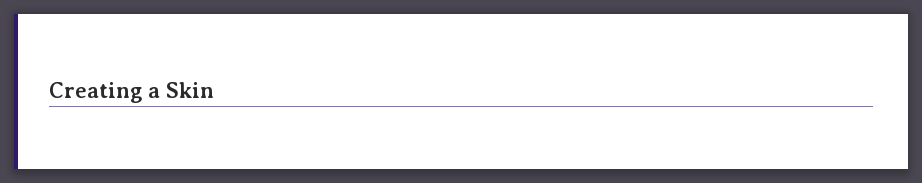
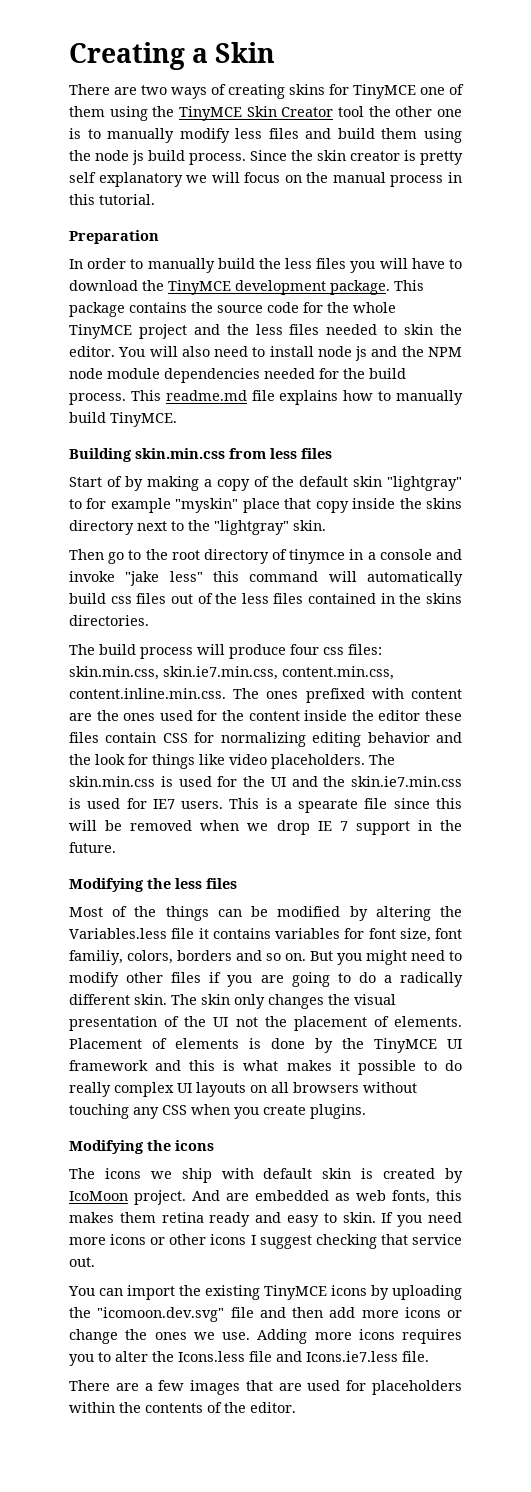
+ There are two ways of creating skins for TinyMCE one of them using the TinyMCE Skin Creator tool the other one is to manually modify less files and build them using the node js build process. Since the skin creator is pretty self explanatory we will focus on the manual process in this tutorial.
+ Preparation
+ In order to manually build the less files you will have to download the TinyMCE development package. This package contains the source code for the whole TinyMCE project and the less files needed to skin the editor. You will also need to install node js and the NPM node module dependencies needed for the build process. This readme.md file explains how to manually build TinyMCE.
+ Building skin.min.css from less files
+ Start of by making a copy of the default skin "lightgray" to for example "myskin" place that copy inside the skins directory next to the "lightgray" skin.
+ Then go to the root directory of tinymce in a console and invoke "jake less" this command will automatically build css files out of the less files contained in the skins directories.
+ The build process will produce four css files: skin.min.css, skin.ie7.min.css, content.min.css, content.inline.min.css. The ones prefixed with content are the ones used for the content inside the editor these files contain CSS for normalizing editing behavior and the look for things like video placeholders. The skin.min.css is used for the UI and the skin.ie7.min.css is used for IE7 users. This is a spearate file since this will be removed when we drop IE 7 support in the future.
+ Modifying the less files
+ Most of the things can be modified by altering the Variables.less file it contains variables for font size, font familiy, colors, borders and so on. But you might need to modify other files if you are going to do a radically different skin. The skin only changes the visual presentation of the UI not the placement of elements. Placement of elements is done by the TinyMCE UI framework and this is what makes it possible to do really complex UI layouts on all browsers without touching any CSS when you create plugins.
+ Modifying the icons
+ The icons we ship with default skin is created by IcoMoon project. And are embedded as web fonts, this makes them retina ready and easy to skin. If you need more icons or other icons I suggest checking that service out.
+ You can import the existing TinyMCE icons by uploading the "icomoon.dev.svg" file and then add more icons or change the ones we use. Adding more icons requires you to alter the Icons.less file and Icons.ie7.less file.
+ There are a few images that are used for placeholders within the contents of the editor.

